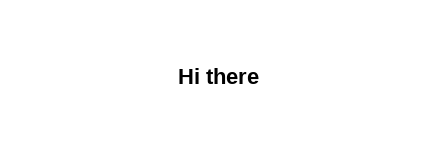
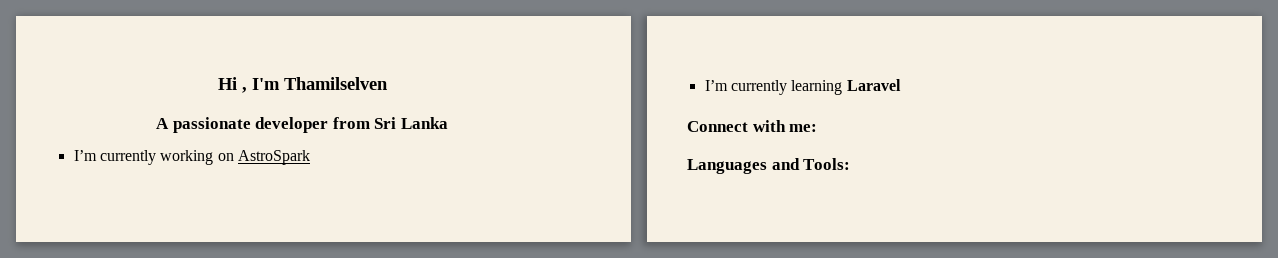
- Hi there
+ Hi , I'm Thamilselven
+ A passionate developer from Sri Lanka
+ I’m currently working on AstroSpark
+ I’m currently learning Laravel
+ Connect with me:
+ Languages and Tools:

